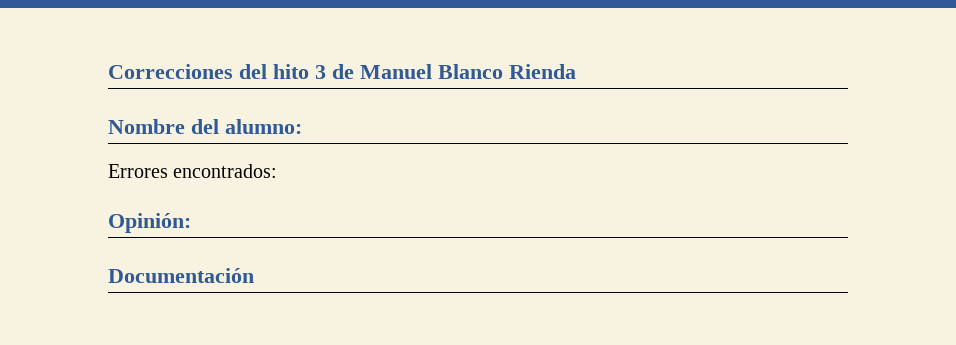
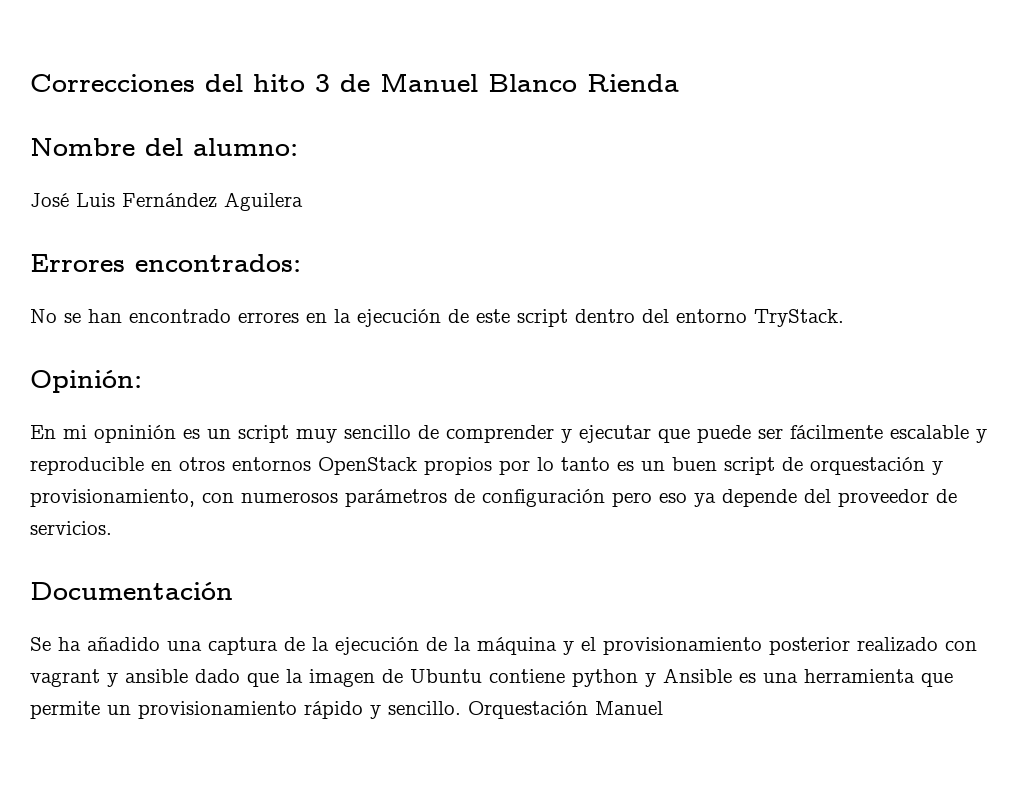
+ José Luis Fernández Aguilera
  Errores encontrados:
+ No se han encontrado errores en la ejecución de este script dentro del entorno TryStack.
  Opinión:
+ En mi opninión es un script muy sencillo de comprender y ejecutar que puede ser fácilmente escalable y reproducible en otros entornos OpenStack propios por lo tanto es un buen script de orquestación y provisionamiento, con numerosos parámetros de configuración pero eso ya depende del proveedor de servicios.
  Documentación
+ Se ha añadido una captura de la ejecución de la máquina y el provisionamiento posterior realizado con vagrant y ansible dado que la imagen de Ubuntu contiene python y Ansible es una herramienta que permite un provisionamiento rápido y sencillo. Orquestación Manuel

